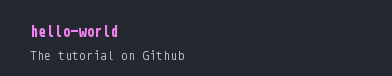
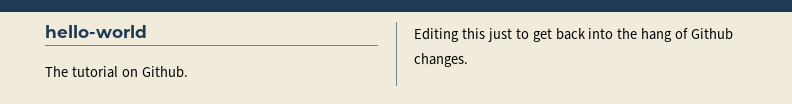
- The tutorial on Github
+ The tutorial on Github.
+ Editing this just to get back into the hang of Github changes.

